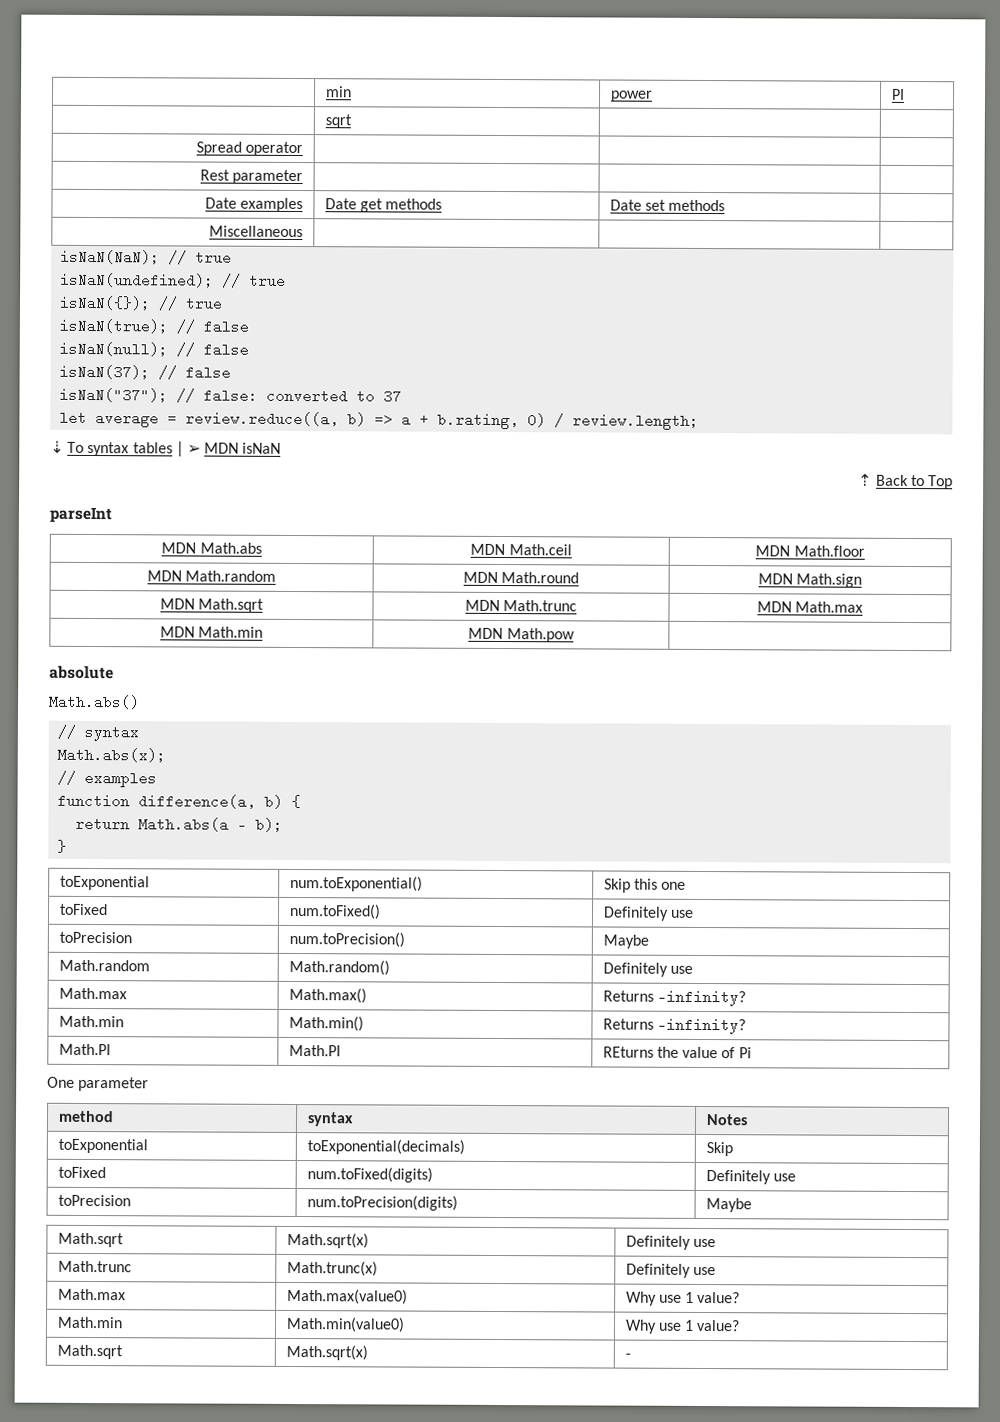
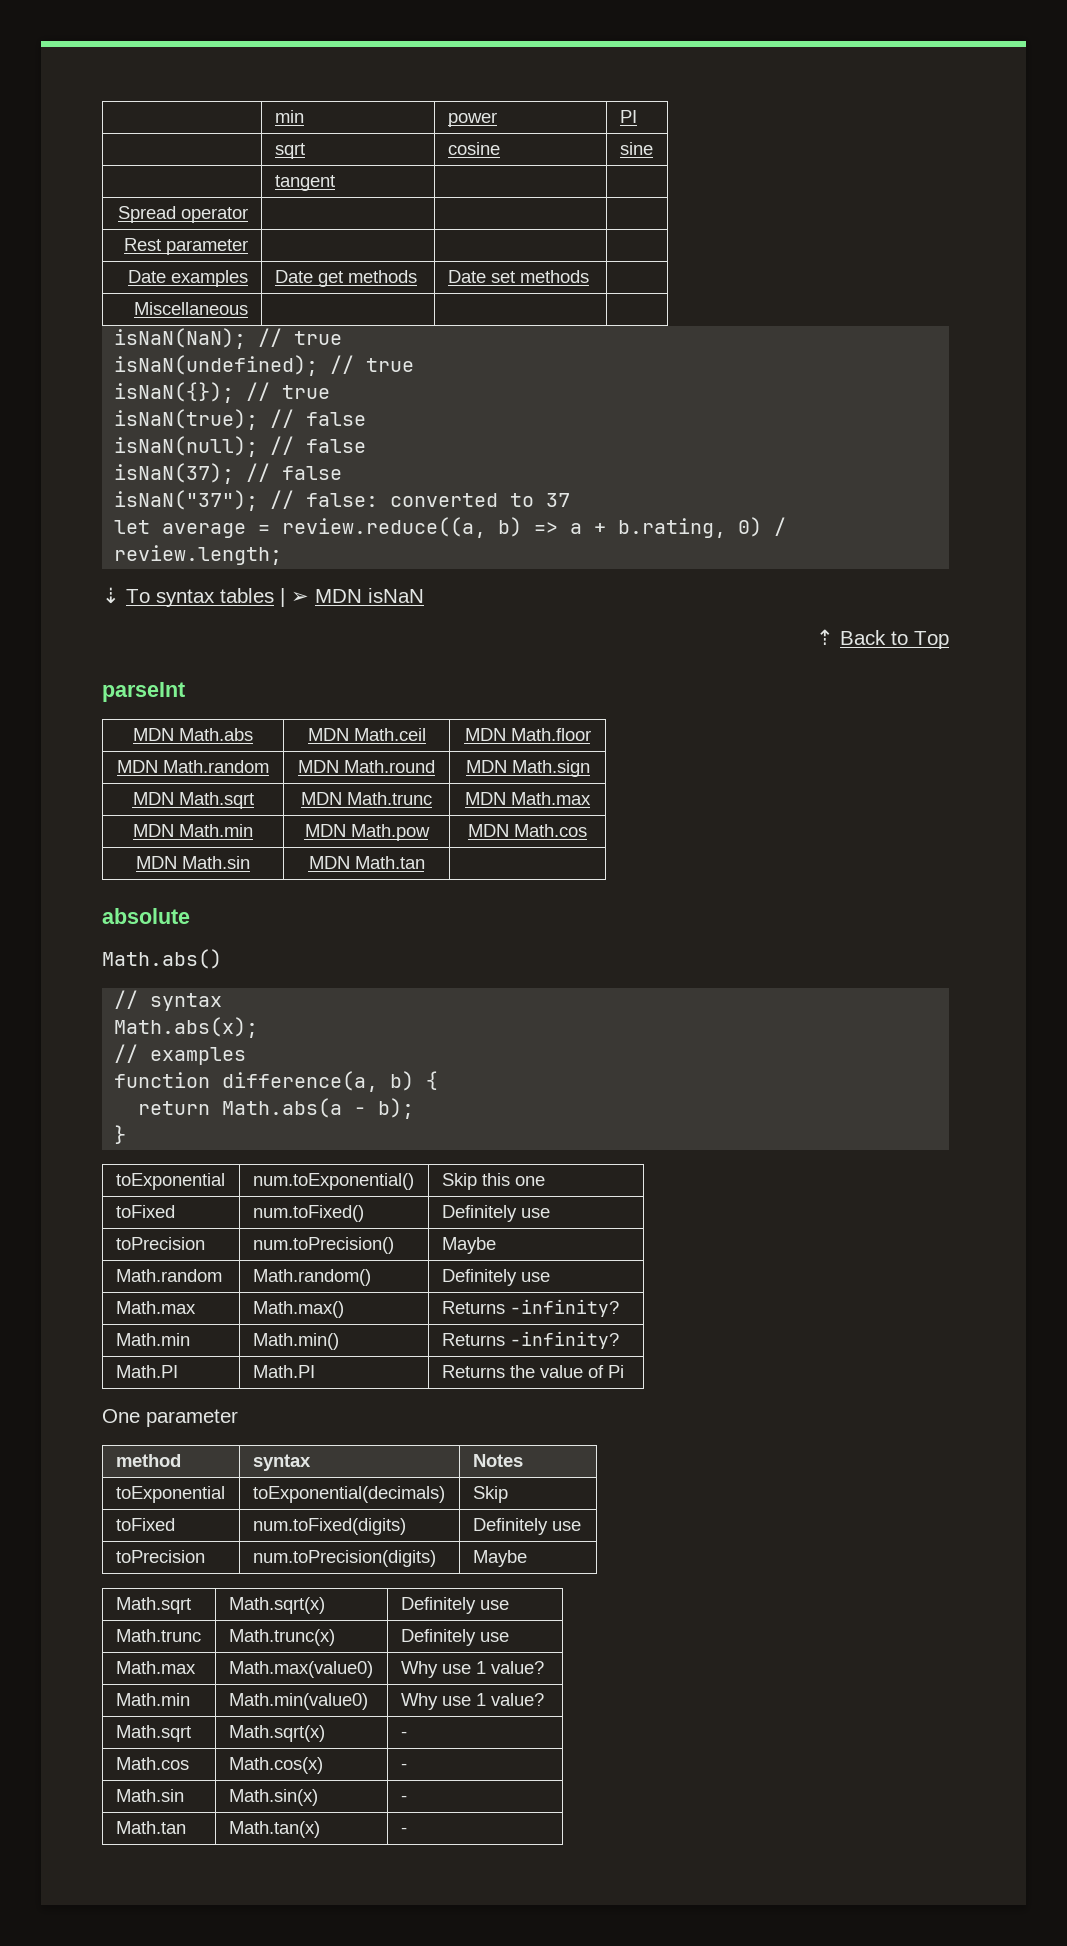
- | sqrt | |
+ | sqrt | cosine | sine
+ | tangent | |
- MDN Math.min | MDN Math.pow |
+ MDN Math.min | MDN Math.pow | MDN Math.cos
+ MDN Math.sin | MDN Math.tan |
- Math.PI | Math.PI | REturns the value of Pi
+ Math.PI | Math.PI | Returns the value of Pi
+ Math.cos | Math.cos(x) | -
+ Math.sin | Math.sin(x) | -
+ Math.tan | Math.tan(x) | -

